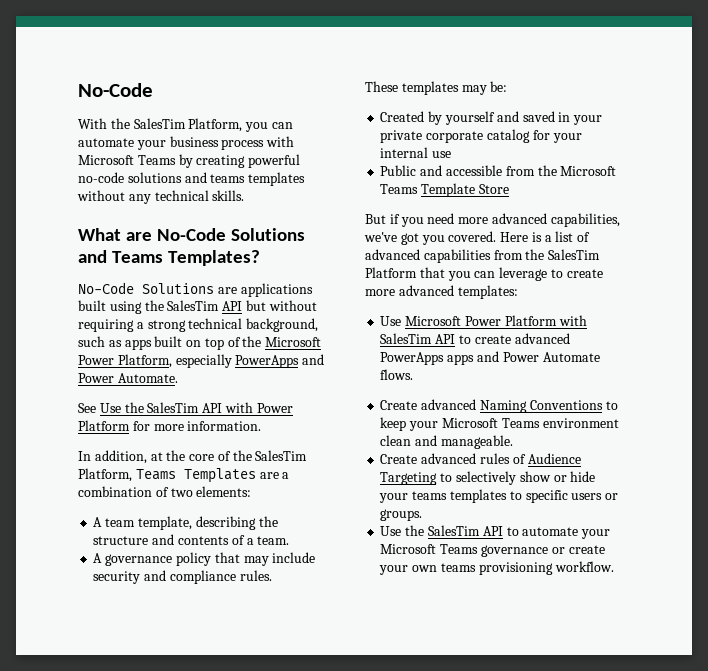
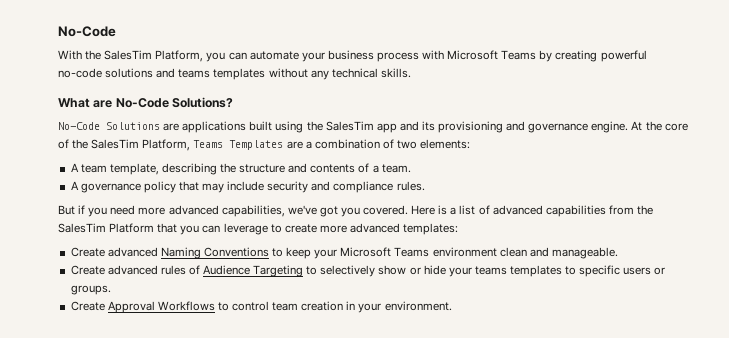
- What are No-Code Solutions and Teams Templates?
+ What are No-Code Solutions?
- No-Code Solutions are applications built using the SalesTim API but without requiring a strong technical background, such as apps built on top of the Microsoft Power Platform, especially PowerApps and Power Automate.
- See Use the SalesTim API with Power Platform for more information.
- In addition, at the core of the SalesTim Platform, Teams Templates are a combination of two elements:
+ No-Code Solutions are applications built using the SalesTim app and its provisioning and governance engine. At the core of the SalesTim Platform, Teams Templates are a combination of two elements:
- These templates may be:
- Created by yourself and saved in your private corporate catalog for your internal use
- Public and accessible from the Microsoft Teams Template Store
- Use Microsoft Power Platform with SalesTim API to create advanced PowerApps apps and Power Automate flows.
- Use the SalesTim API to automate your Microsoft Teams governance or create your own teams provisioning workflow.
+ Create Approval Workflows to control team creation in your environment.

